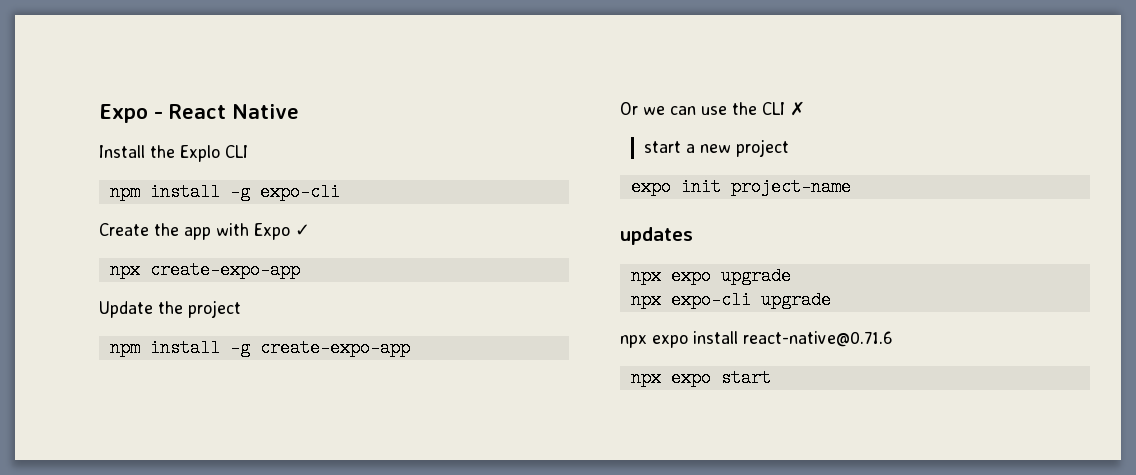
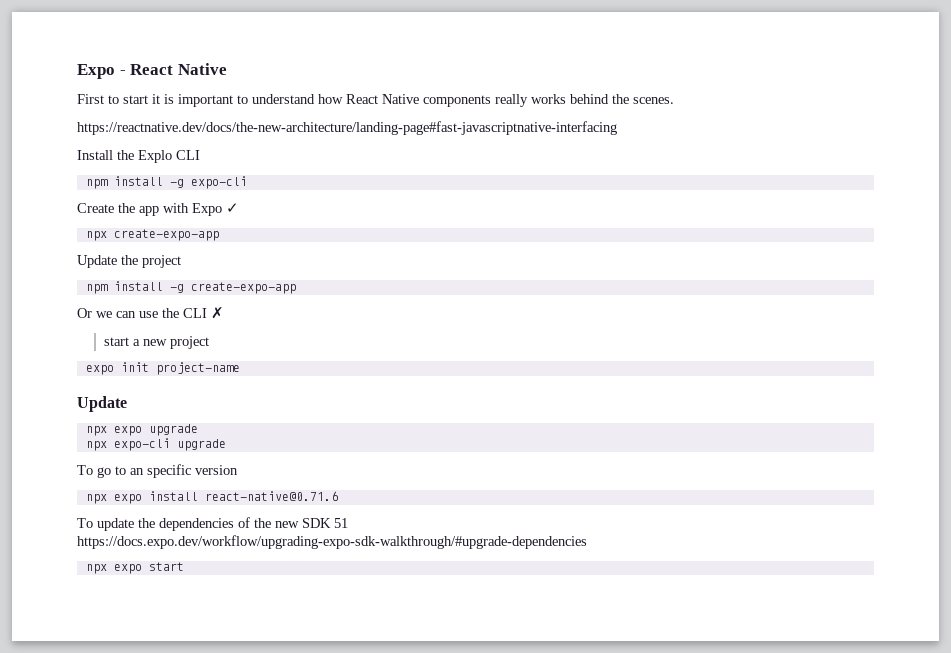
+ First to start it is important to understand how React Native components really works behind the scenes.
+ https://reactnative.dev/docs/the-new-architecture/landing-page#fast-javascriptnative-interfacing
  expo init project-name
- updates
+ Update
+ To go to an specific version
  npx expo install react-native@0.71.6
+ To update the dependencies of the new SDK 51
+ https://docs.expo.dev/workflow/upgrading-expo-sdk-walkthrough/#upgrade-dependencies

